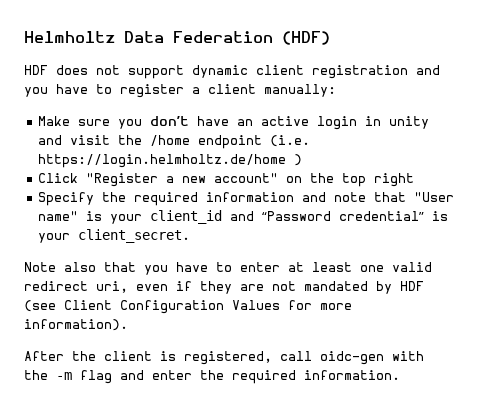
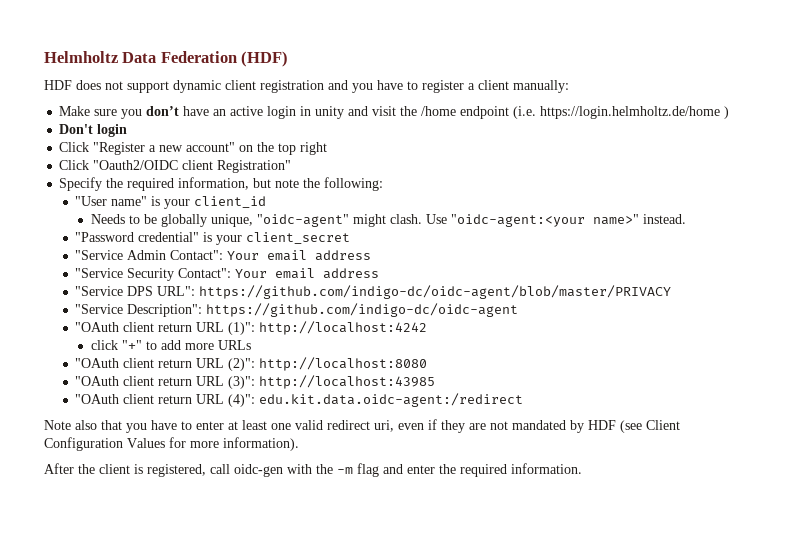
+ Don't login
+ Click "Oauth2/OIDC client Registration"
- Specify the required information and note that "User name" is your client_id and “Password credential” is your client_secret.
+ Specify the required information, but note the following:
+ "User name" is your client_id
+ Needs to be globally unique, "oidc-agent" might clash. Use "oidc-agent:<your name>" instead.
+ "Password credential" is your client_secret
+ "Service Admin Contact": Your email address
+ "Service Security Contact": Your email address
+ "Service DPS URL": https://github.com/indigo-dc/oidc-agent/blob/master/PRIVACY
+ "Service Description": https://github.com/indigo-dc/oidc-agent
+ "OAuth client return URL (1)": http://localhost:4242
+ click "+" to add more URLs
+ "OAuth client return URL (2)": http://localhost:8080
+ "OAuth client return URL (3)": http://localhost:43985
+ "OAuth client return URL (4)": edu.kit.data.oidc-agent:/redirect

